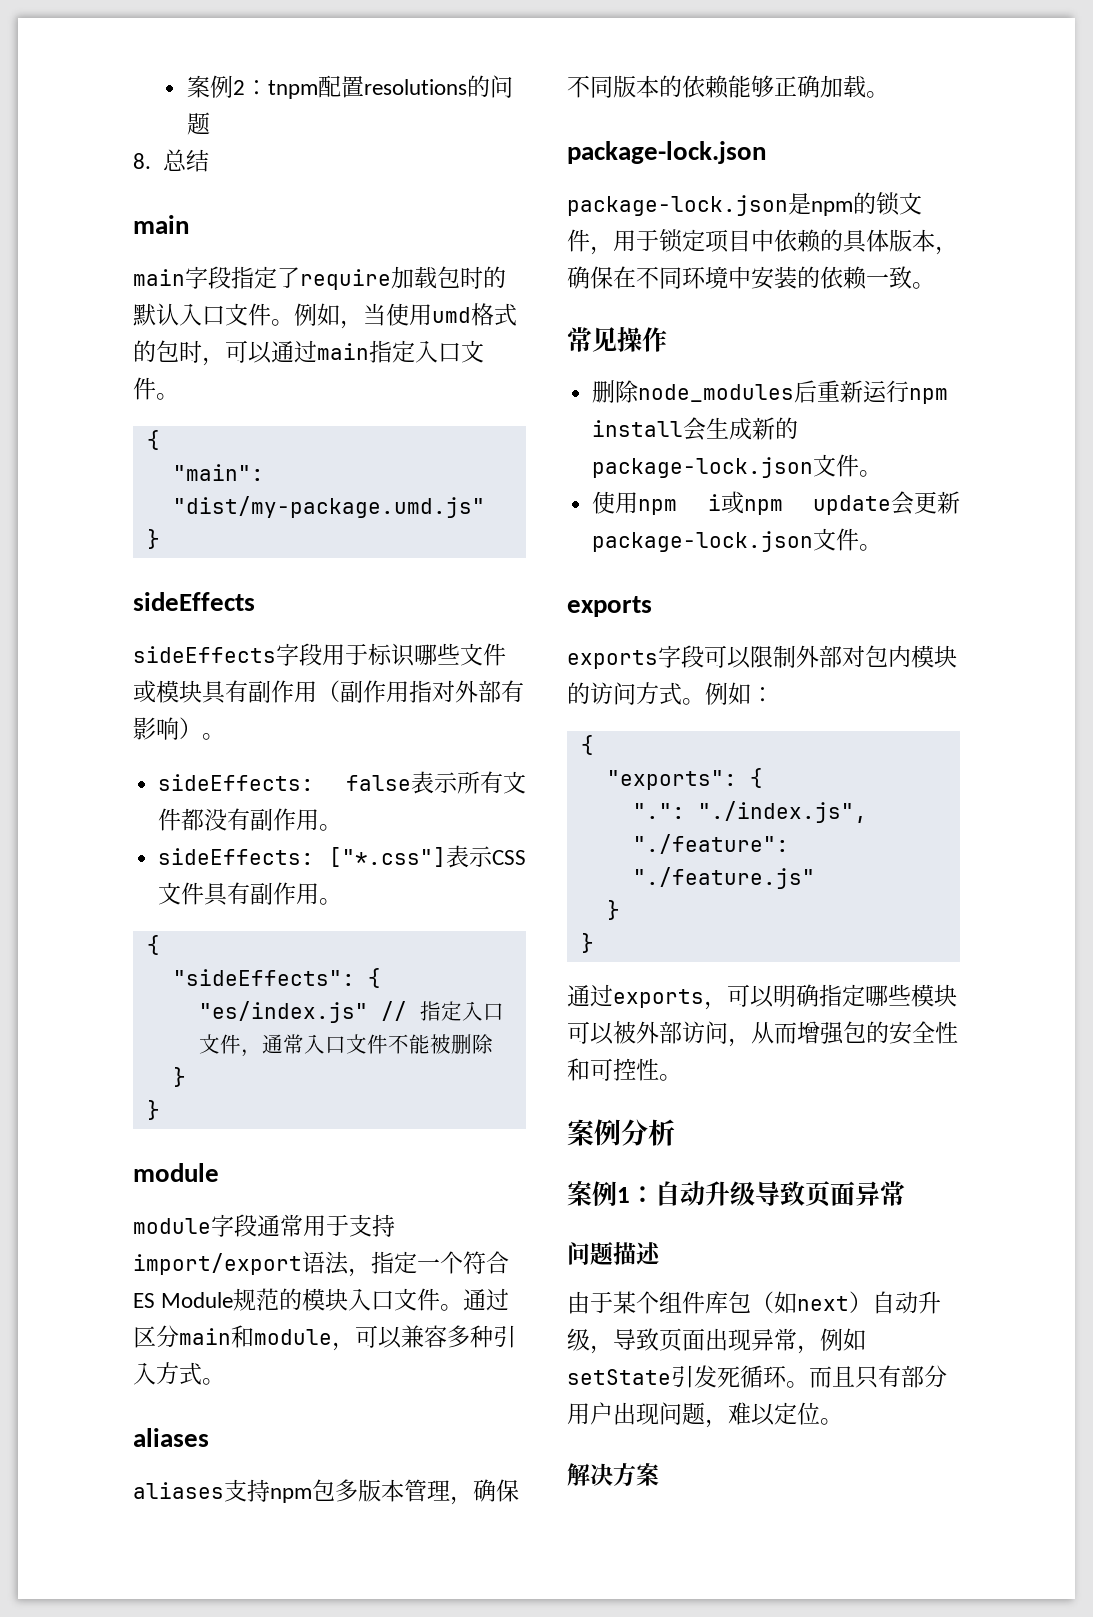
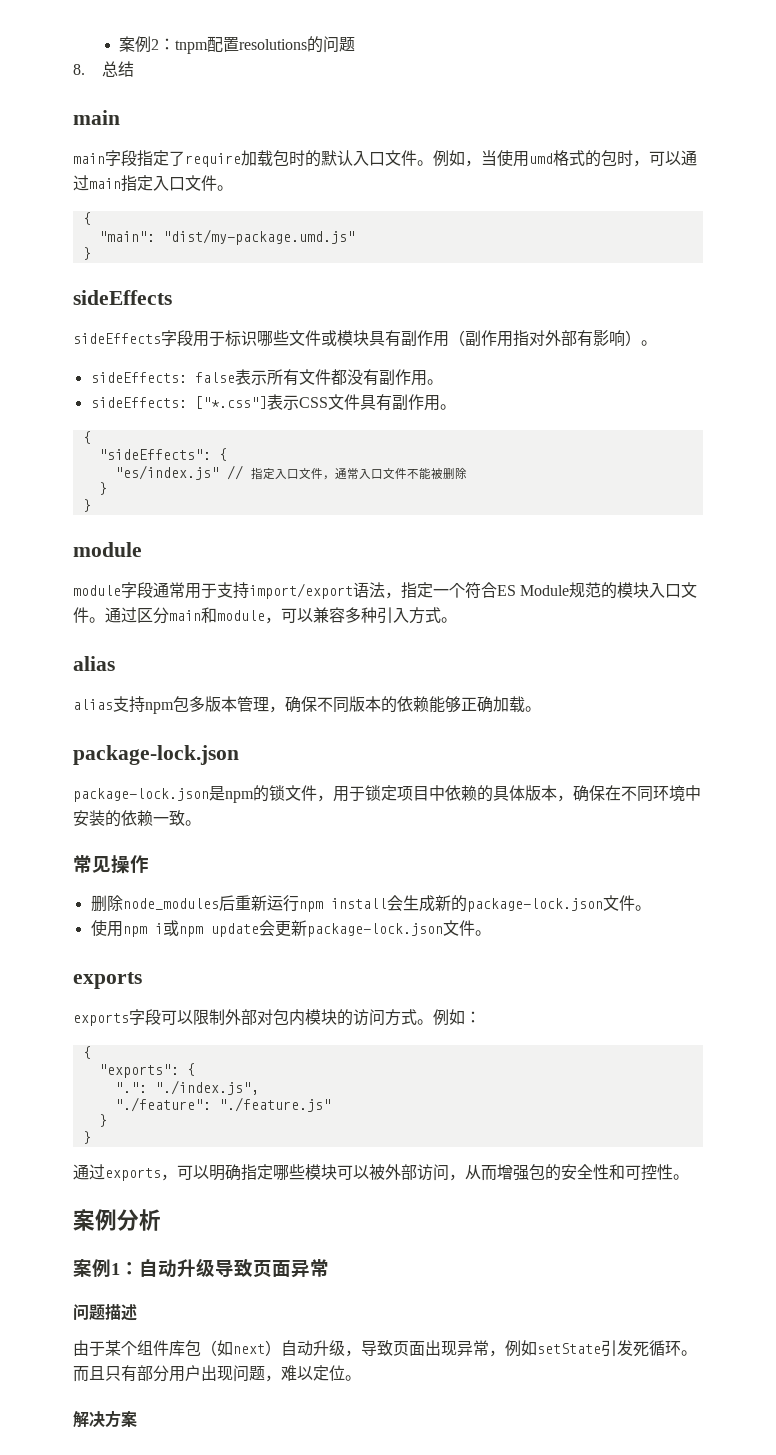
  通过区分main和module，可以兼容多种引入方式。
- aliases
- aliases支持npm包多版本管理，确保不同版本的依赖能够正确加载。
+ alias
+ alias支持npm包多版本管理，确保不同版本的依赖能够正确加载。

